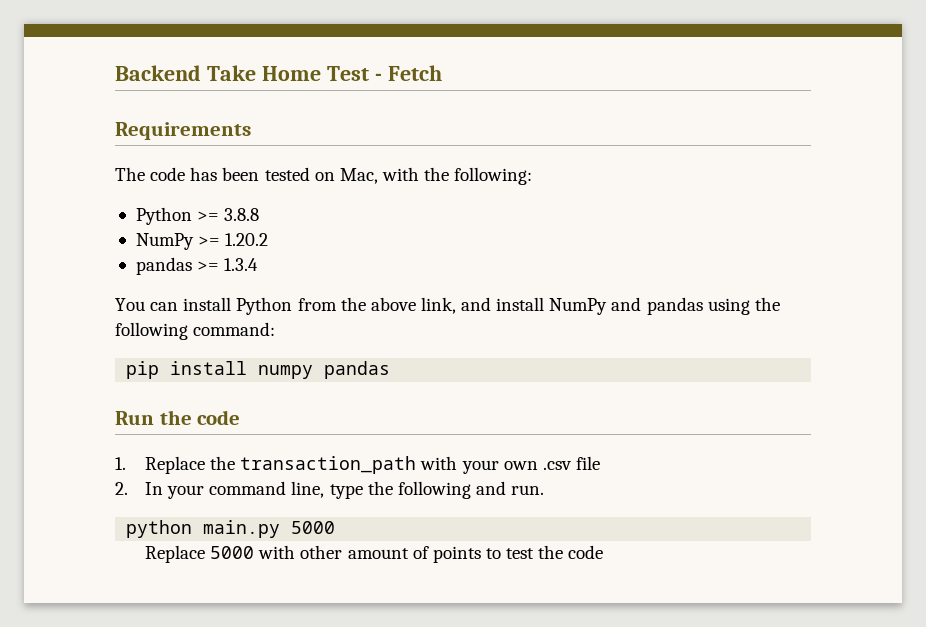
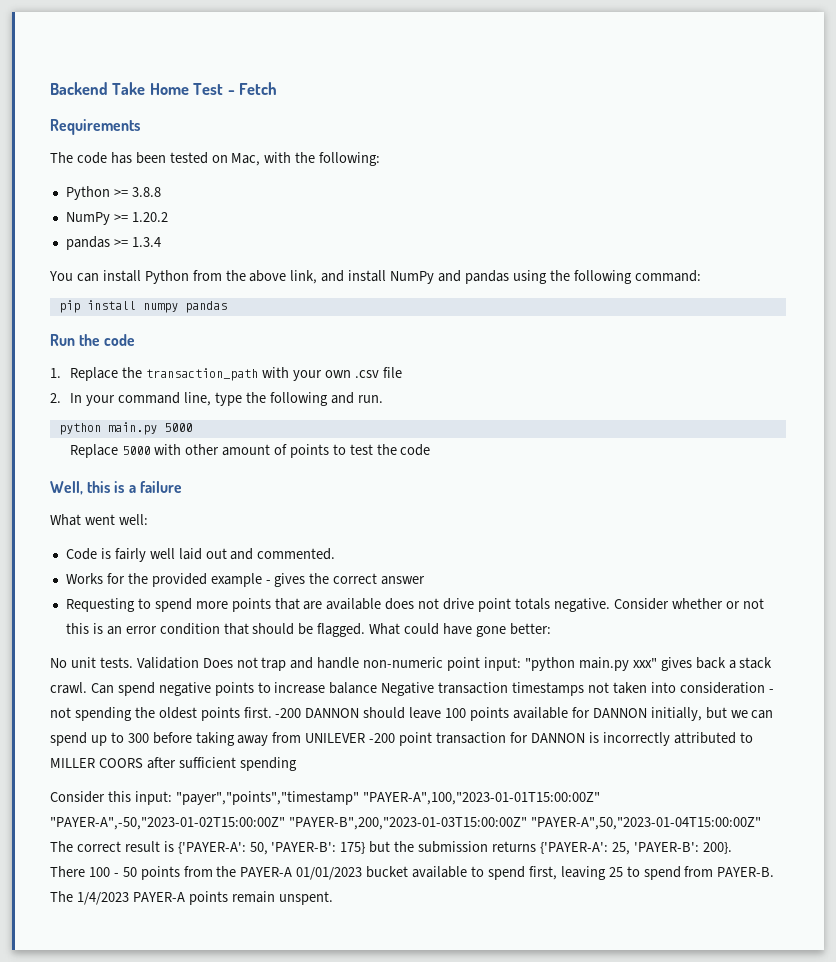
+ Well, this is a failure
+ What went well:
+ Code is fairly well laid out and commented.
+ Works for the provided example - gives the correct answer
+ Requesting to spend more points that are available does not drive point totals negative. Consider whether or not this is an error condition that should be flagged. What could have gone better:
+ No unit tests. Validation Does not trap and handle non-numeric point input: "python main.py xxx" gives back a stack crawl. Can spend negative points to increase balance Negative transaction timestamps not taken into consideration - not spending the oldest points first. -200 DANNON should leave 100 points available for DANNON initially, but we can spend up to 300 before taking away from UNILEVER -200 point transaction for DANNON is incorrectly attributed to MILLER COORS after sufficient spending
+ Consider this input: "payer","points","timestamp" "PAYER-A",100,"2023-01-01T15:00:00Z" "PAYER-A",-50,"2023-01-02T15:00:00Z" "PAYER-B",200,"2023-01-03T15:00:00Z" "PAYER-A",50,"2023-01-04T15:00:00Z" The correct result is {'PAYER-A': 50, 'PAYER-B': 175} but the submission returns {'PAYER-A': 25, 'PAYER-B': 200}.
+ There 100 - 50 points from the PAYER-A 01/01/2023 bucket available to spend first, leaving 25 to spend from PAYER-B. The 1/4/2023 PAYER-A points remain unspent.

